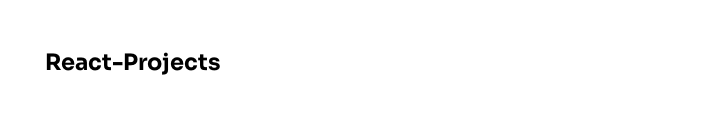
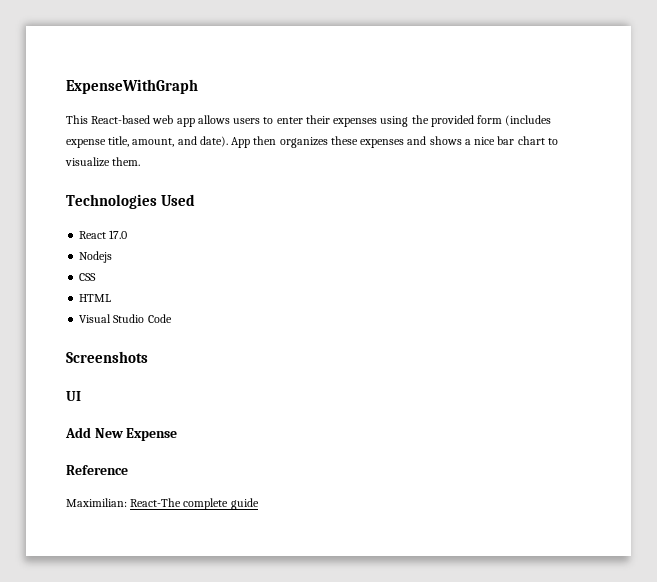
- React-Projects
+ ExpenseWithGraph
+ This React-based web app allows users to enter their expenses using the provided form (includes expense title, amount, and date). App then organizes these expenses and shows a nice bar chart to visualize them.
+ Technologies Used
+ React 17.0
+ Nodejs
+ CSS
+ HTML
+ Visual Studio Code
+ Screenshots
+ UI
+ Add New Expense
+ Reference
+ Maximilian: React-The complete guide

